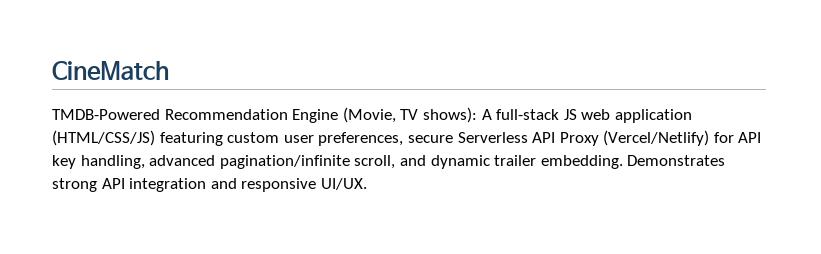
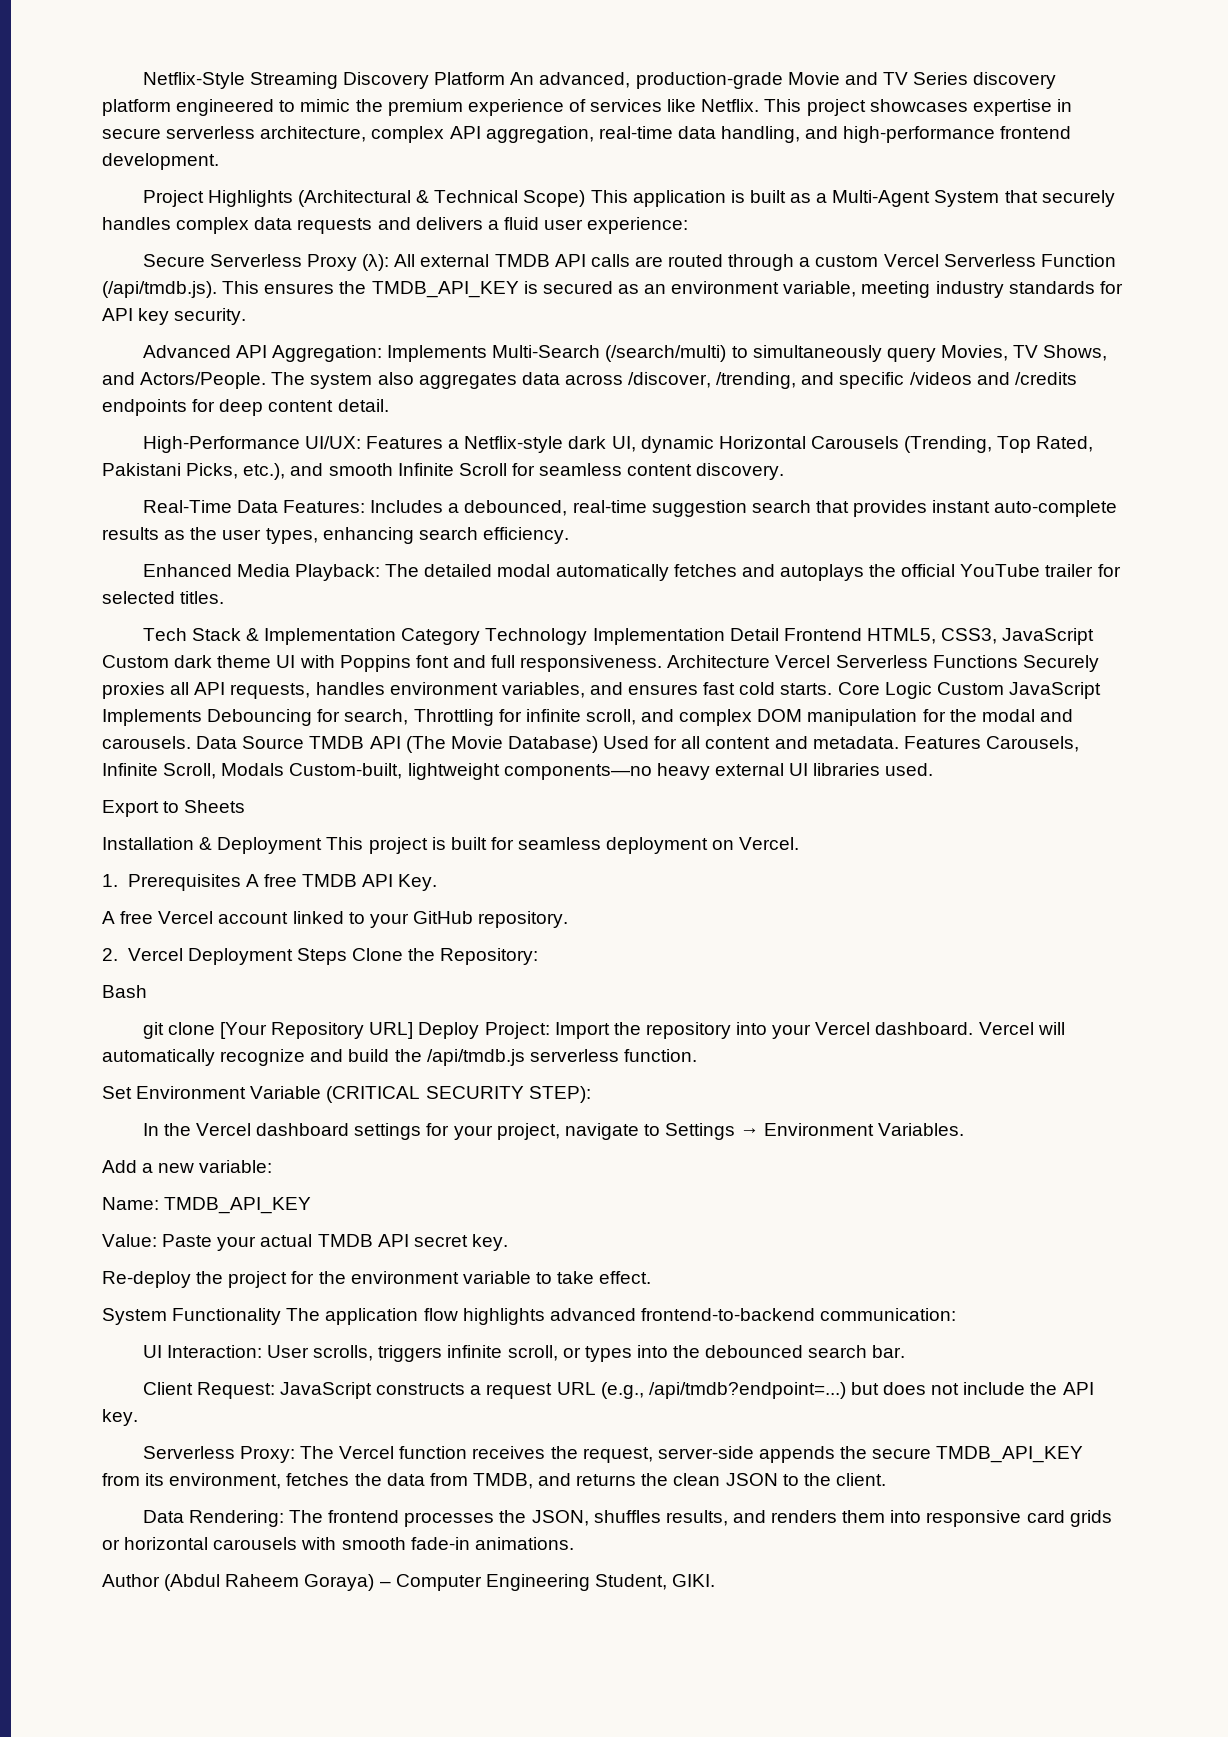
- CineMatch
- TMDB-Powered Recommendation Engine (Movie, TV shows): A full-stack JS web application (HTML/CSS/JS) featuring custom user preferences, secure Serverless API Proxy (Vercel/Netlify) for API key handling, advanced pagination/infinite scroll, and dynamic trailer embedding. Demonstrates strong API integration and responsive UI/UX.
+ Netflix-Style Streaming Discovery Platform An advanced, production-grade Movie and TV Series discovery platform engineered to mimic the premium experience of services like Netflix. This project showcases expertise in secure serverless architecture, complex API aggregation, real-time data handling, and high-performance frontend development.
+ Project Highlights (Architectural & Technical Scope) This application is built as a Multi-Agent System that securely handles complex data requests and delivers a fluid user experience:
+ Secure Serverless Proxy (λ): All external TMDB API calls are routed through a custom Vercel Serverless Function (/api/tmdb.js). This ensures the TMDB_API_KEY is secured as an environment variable, meeting industry standards for API key security.
+ Advanced API Aggregation: Implements Multi-Search (/search/multi) to simultaneously query Movies, TV Shows, and Actors/People. The system also aggregates data across /discover, /trending, and specific /videos and /credits endpoints for deep content detail.
+ High-Performance UI/UX: Features a Netflix-style dark UI, dynamic Horizontal Carousels (Trending, Top Rated, Pakistani Picks, etc.), and smooth Infinite Scroll for seamless content discovery.
+ Real-Time Data Features: Includes a debounced, real-time suggestion search that provides instant auto-complete results as the user types, enhancing search efficiency.
+ Enhanced Media Playback: The detailed modal automatically fetches and autoplays the official YouTube trailer for selected titles.
+ Tech Stack & Implementation Category Technology Implementation Detail Frontend HTML5, CSS3, JavaScript Custom dark theme UI with Poppins font and full responsiveness. Architecture Vercel Serverless Functions Securely proxies all API requests, handles environment variables, and ensures fast cold starts. Core Logic Custom JavaScript Implements Debouncing for search, Throttling for infinite scroll, and complex DOM manipulation for the modal and carousels. Data Source TMDB API (The Movie Database) Used for all content and metadata. Features Carousels, Infinite Scroll, Modals Custom-built, lightweight components—no heavy external UI libraries used.
+ Export to Sheets
+ Installation & Deployment This project is built for seamless deployment on Vercel.
+ 1. Prerequisites A free TMDB API Key.
+ A free Vercel account linked to your GitHub repository.
+ 2. Vercel Deployment Steps Clone the Repository:
+ Bash
+ git clone [Your Repository URL] Deploy Project: Import the repository into your Vercel dashboard. Vercel will automatically recognize and build the /api/tmdb.js serverless function.
+ Set Environment Variable (CRITICAL SECURITY STEP):
+ In the Vercel dashboard settings for your project, navigate to Settings → Environment Variables.
+ Add a new variable:
+ Name: TMDB_API_KEY
+ Value: Paste your actual TMDB API secret key.
+ Re-deploy the project for the environment variable to take effect.
+ System Functionality The application flow highlights advanced frontend-to-backend communication:
+ UI Interaction: User scrolls, triggers infinite scroll, or types into the debounced search bar.
+ Client Request: JavaScript constructs a request URL (e.g., /api/tmdb?endpoint=...) but does not include the API key.
+ Serverless Proxy: The Vercel function receives the request, server-side appends the secure TMDB_API_KEY from its environment, fetches the data from TMDB, and returns the clean JSON to the client.
+ Data Rendering: The frontend processes the JSON, shuffles results, and renders them into responsive card grids or horizontal carousels with smooth fade-in animations.
+ Author (Abdul Raheem Goraya) – Computer Engineering Student, GIKI.

